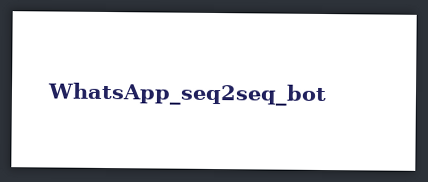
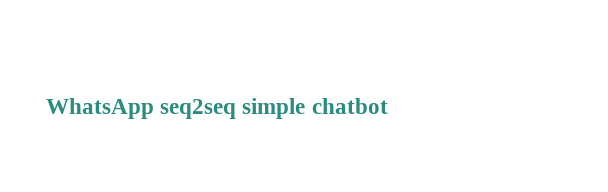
- WhatsApp_seq2seq_bot
+ WhatsApp seq2seq simple chatbot

